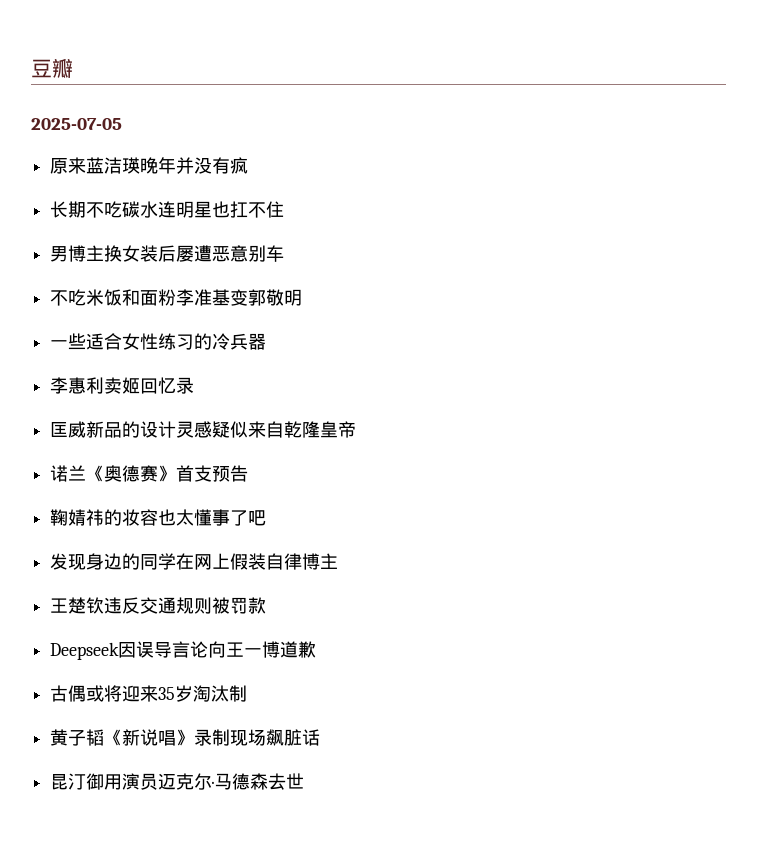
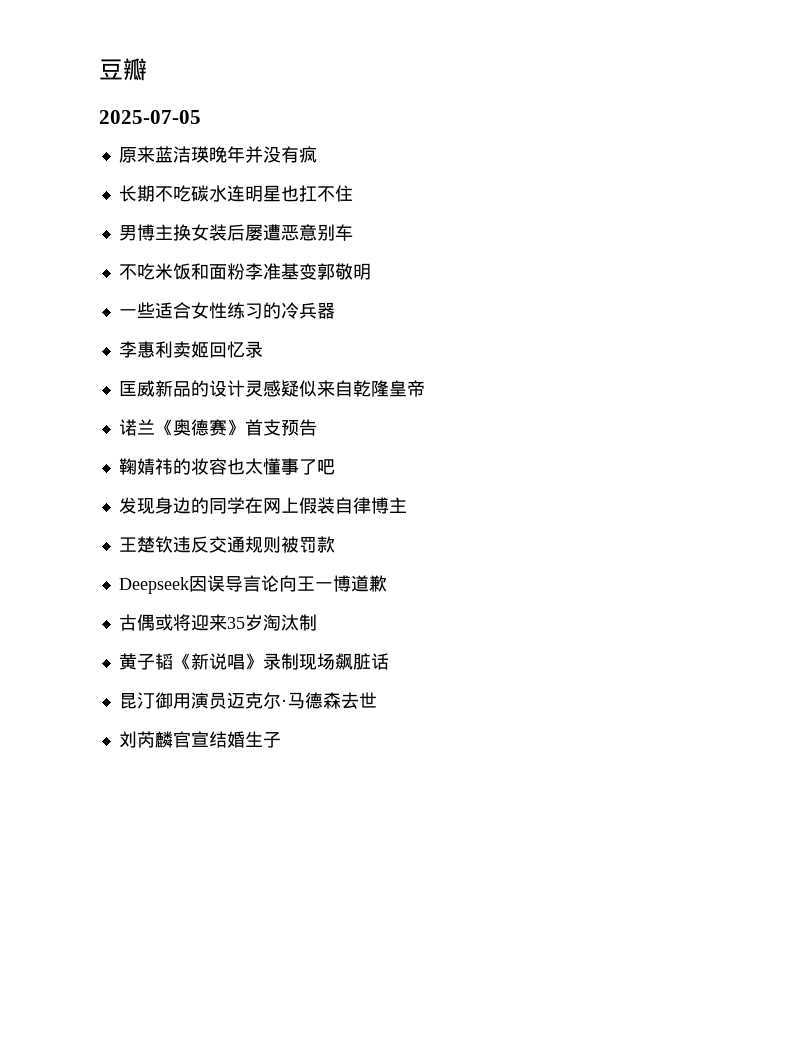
+ 刘芮麟官宣结婚生子

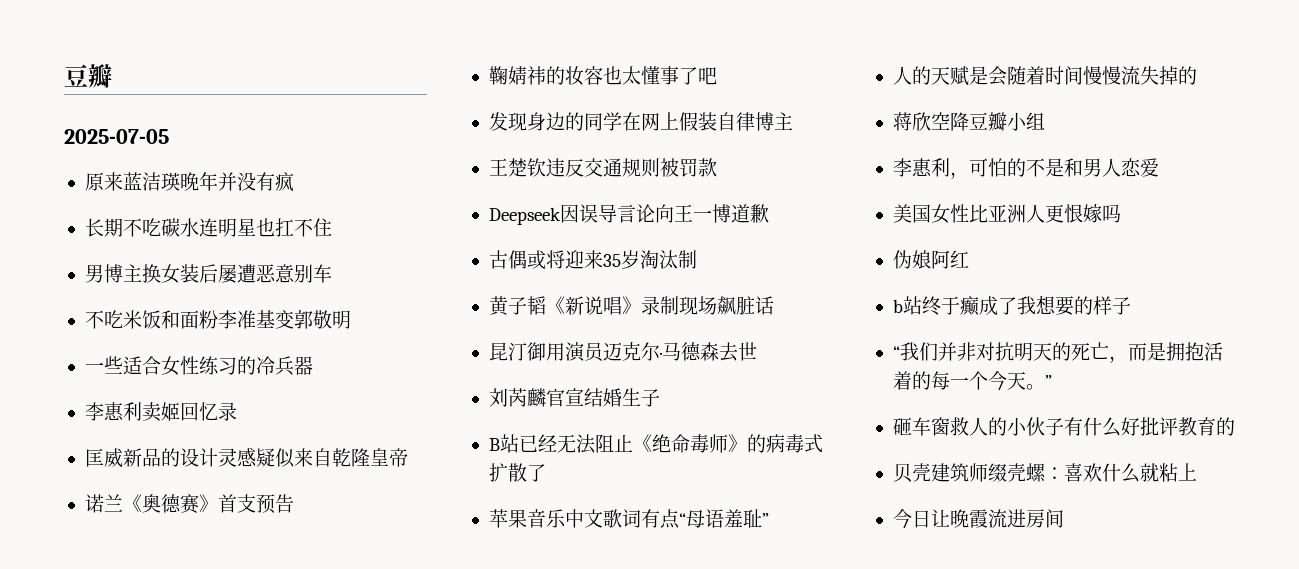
+ B站已经无法阻止《绝命毒师》的病毒式扩散了
+ 苹果音乐中文歌词有点“母语羞耻”
+ 人的天赋是会随着时间慢慢流失掉的
+ 蒋欣空降豆瓣小组
+ 李惠利，可怕的不是和男人恋爱
+ 美国女性比亚洲人更恨嫁吗
+ 伪娘阿红
+ b站终于癫成了我想要的样子
+ “我们并非对抗明天的死亡，而是拥抱活着的每一个今天。”
+ 砸车窗救人的小伙子有什么好批评教育的
+ 贝壳建筑师缀壳螺：喜欢什么就粘上
+ 今日让晚霞流进房间

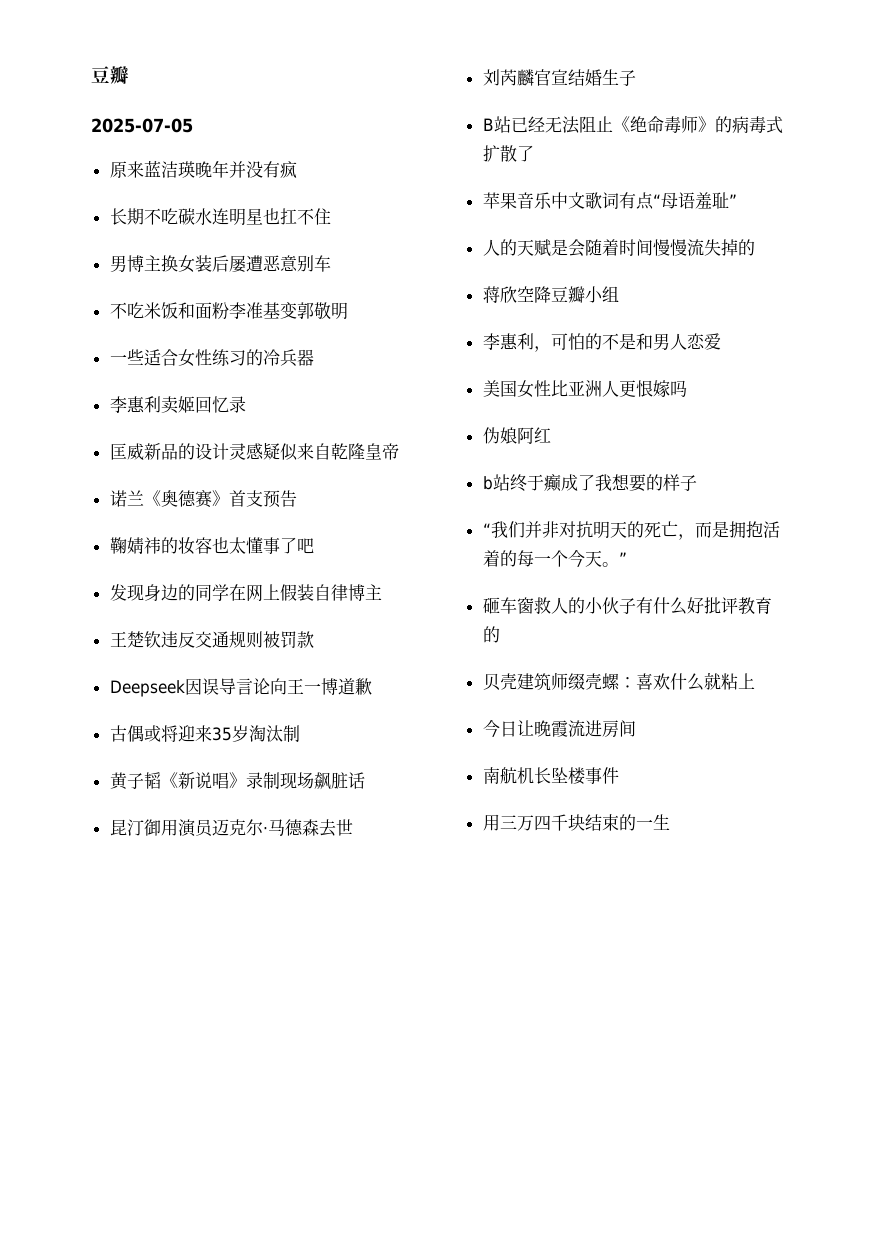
+ 南航机长坠楼事件
+ 用三万四千块结束的一生

